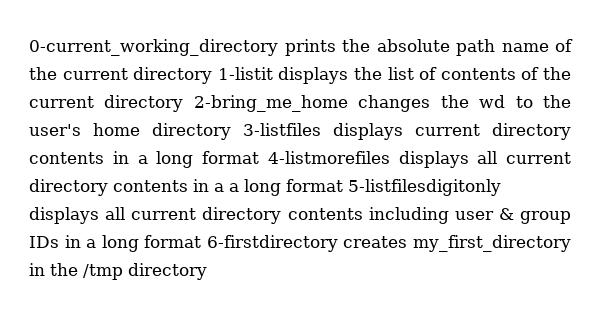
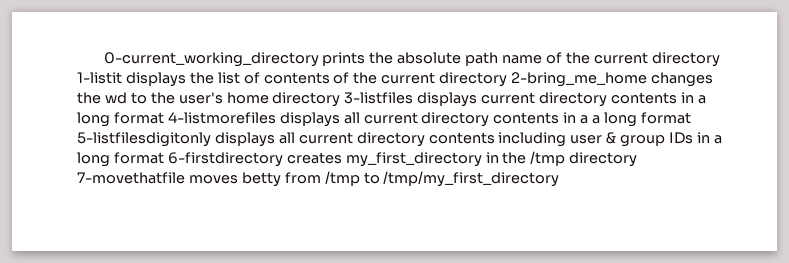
- 0-current_working_directory prints the absolute path name of the current directory 1-listit displays the list of contents of the current directory 2-bring_me_home changes the wd to the user's home directory 3-listfiles displays current directory contents in a long format 4-listmorefiles displays all current directory contents in a a long format 5-listfilesdigitonly displays all current directory contents including user & group IDs in a long format 6-firstdirectory creates my_first_directory in the /tmp directory
+ 0-current_working_directory prints the absolute path name of the current directory 1-listit displays the list of contents of the current directory 2-bring_me_home changes the wd to the user's home directory 3-listfiles displays current directory contents in a long format 4-listmorefiles displays all current directory contents in a a long format 5-listfilesdigitonly displays all current directory contents including user & group IDs in a long format 6-firstdirectory creates my_first_directory in the /tmp directory 7-movethatfile moves betty from /tmp to /tmp/my_first_directory

